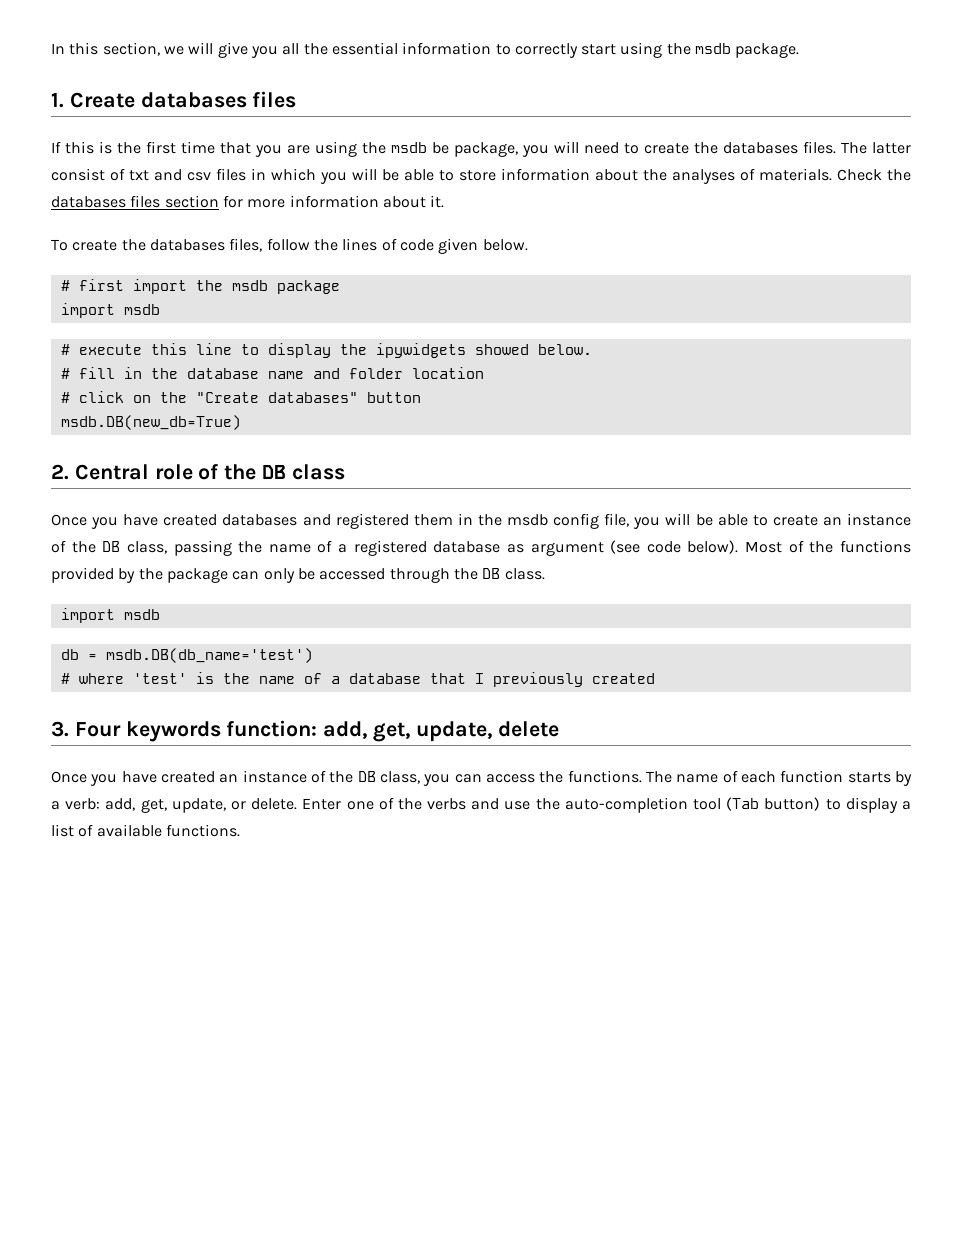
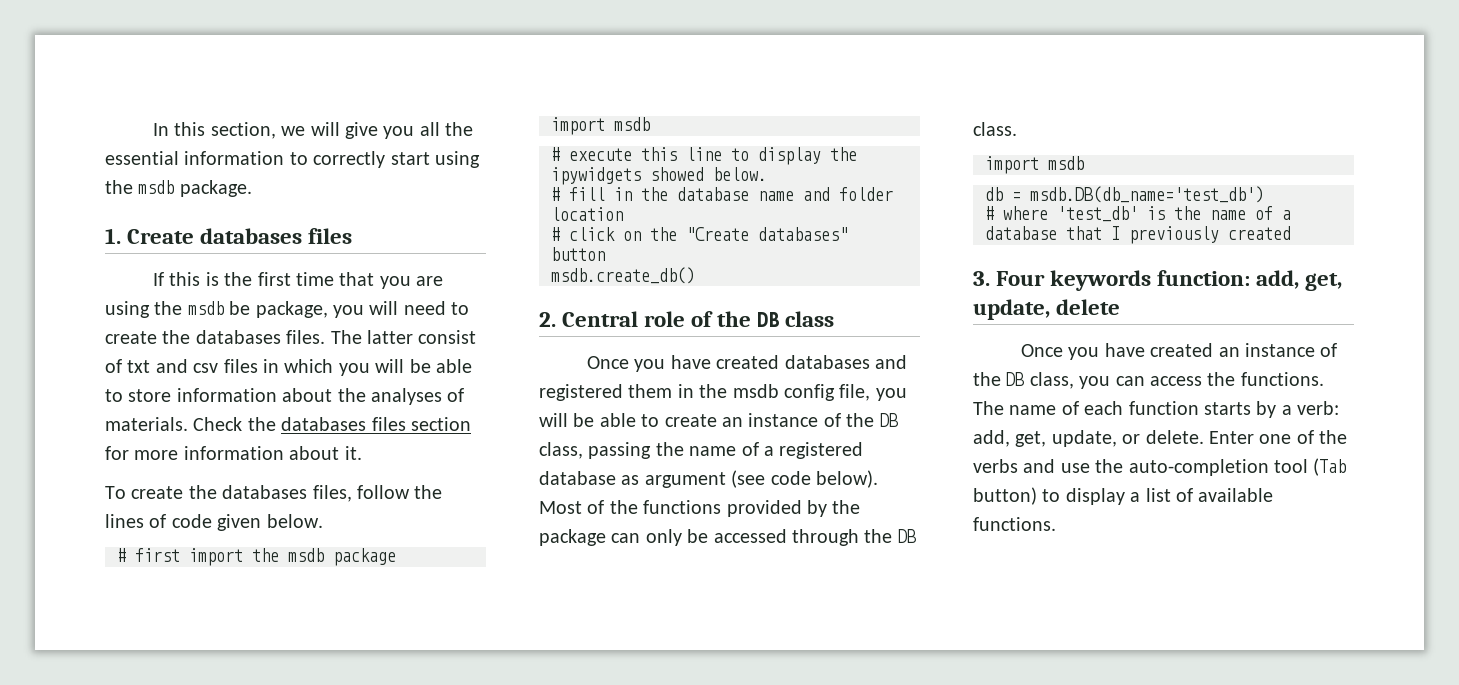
- msdb.DB(new_db=True)
+ msdb.create_db()
- db = msdb.DB(db_name='test')
+ db = msdb.DB(db_name='test_db')
- # where 'test' is the name of a database that I previously created
+ # where 'test_db' is the name of a database that I previously created

